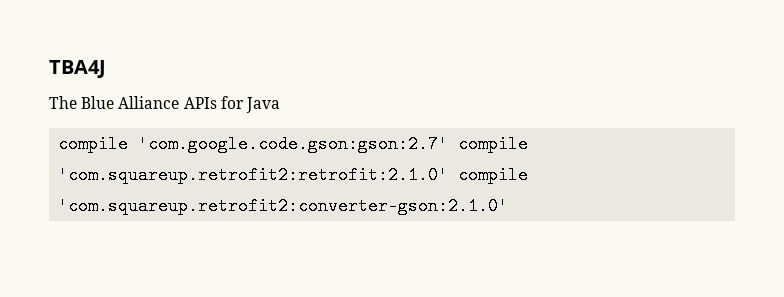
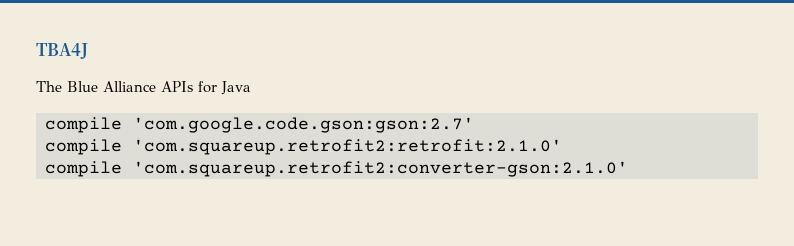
- compile 'com.google.code.gson:gson:2.7' compile 'com.squareup.retrofit2:retrofit:2.1.0' compile 'com.squareup.retrofit2:converter-gson:2.1.0'
+ compile 'com.google.code.gson:gson:2.7'
+ compile 'com.squareup.retrofit2:retrofit:2.1.0'
+ compile 'com.squareup.retrofit2:converter-gson:2.1.0'

